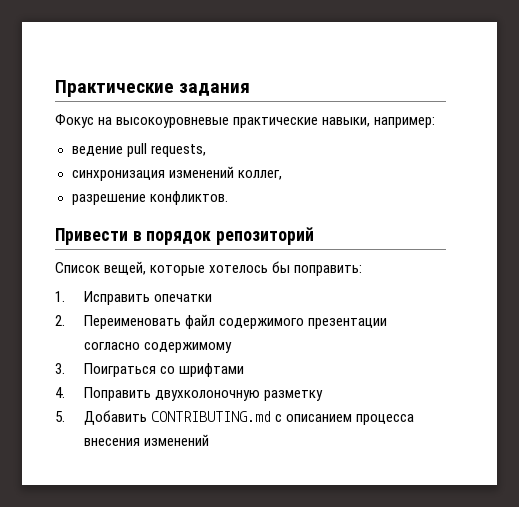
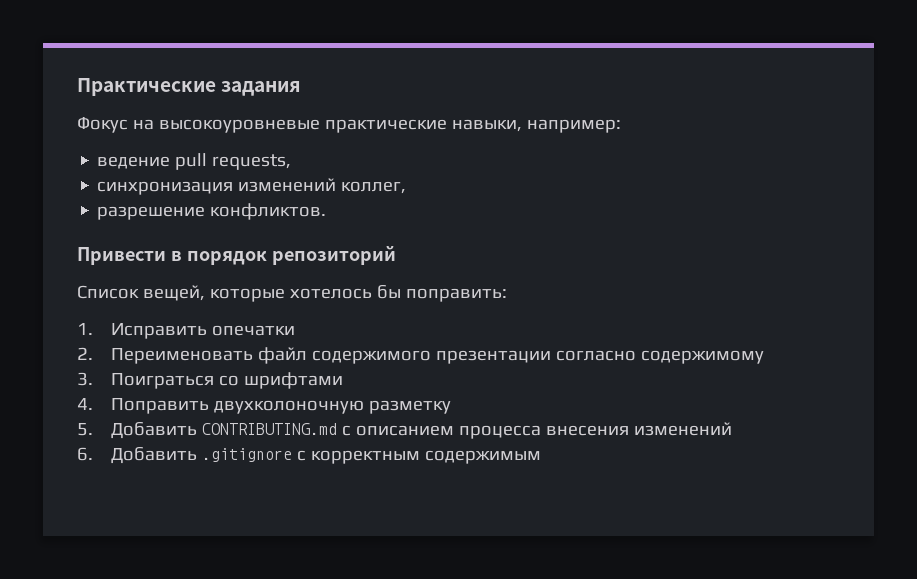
+ 6. Добавить .gitignore с корректным содержимым

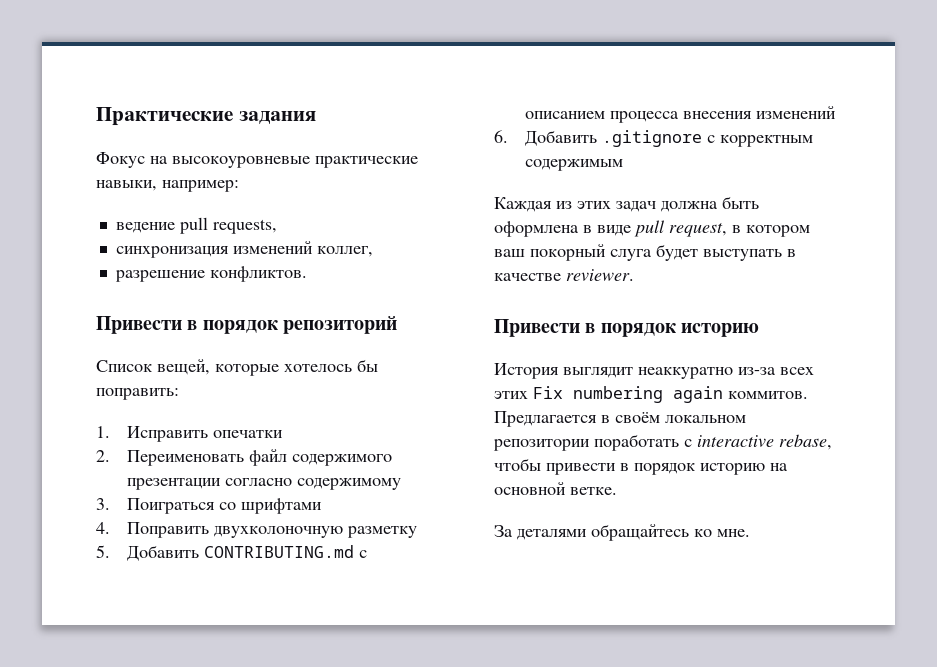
+ Каждая из этих задач должна быть оформлена в виде pull request, в котором ваш покорный слуга будет выступать в качестве reviewer.
+ Привести в порядок историю
+ История выглядит неаккуратно из-за всех этих Fix numbering again коммитов. Предлагается в своём локальном репозитории поработать с interactive rebase, чтобы привести в порядок историю на основной ветке.
+ За деталями обращайтесь ко мне.

